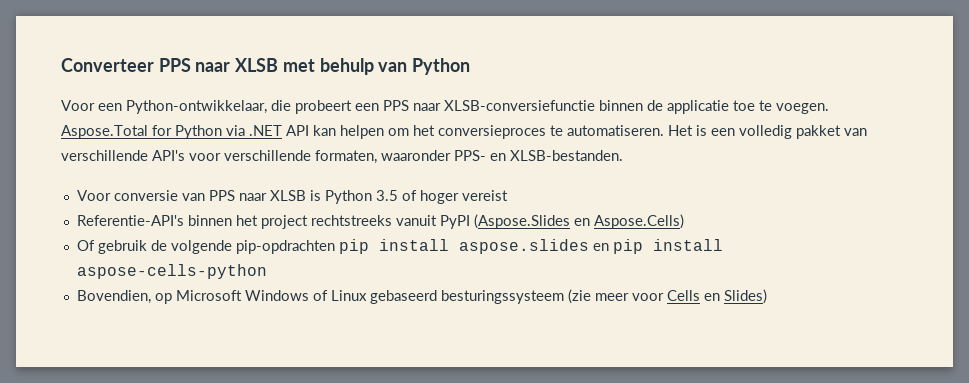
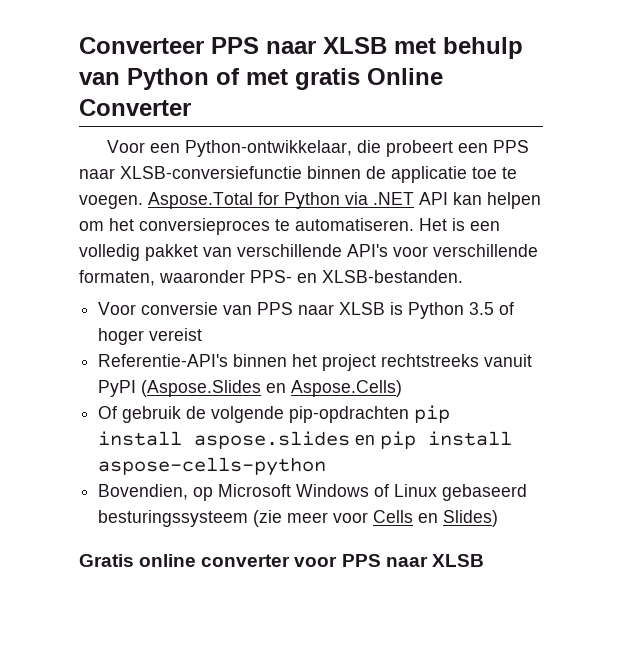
- Converteer PPS naar XLSB met behulp van Python
+ Converteer PPS naar XLSB met behulp van Python of met gratis Online Converter
+ Gratis online converter voor PPS naar XLSB

